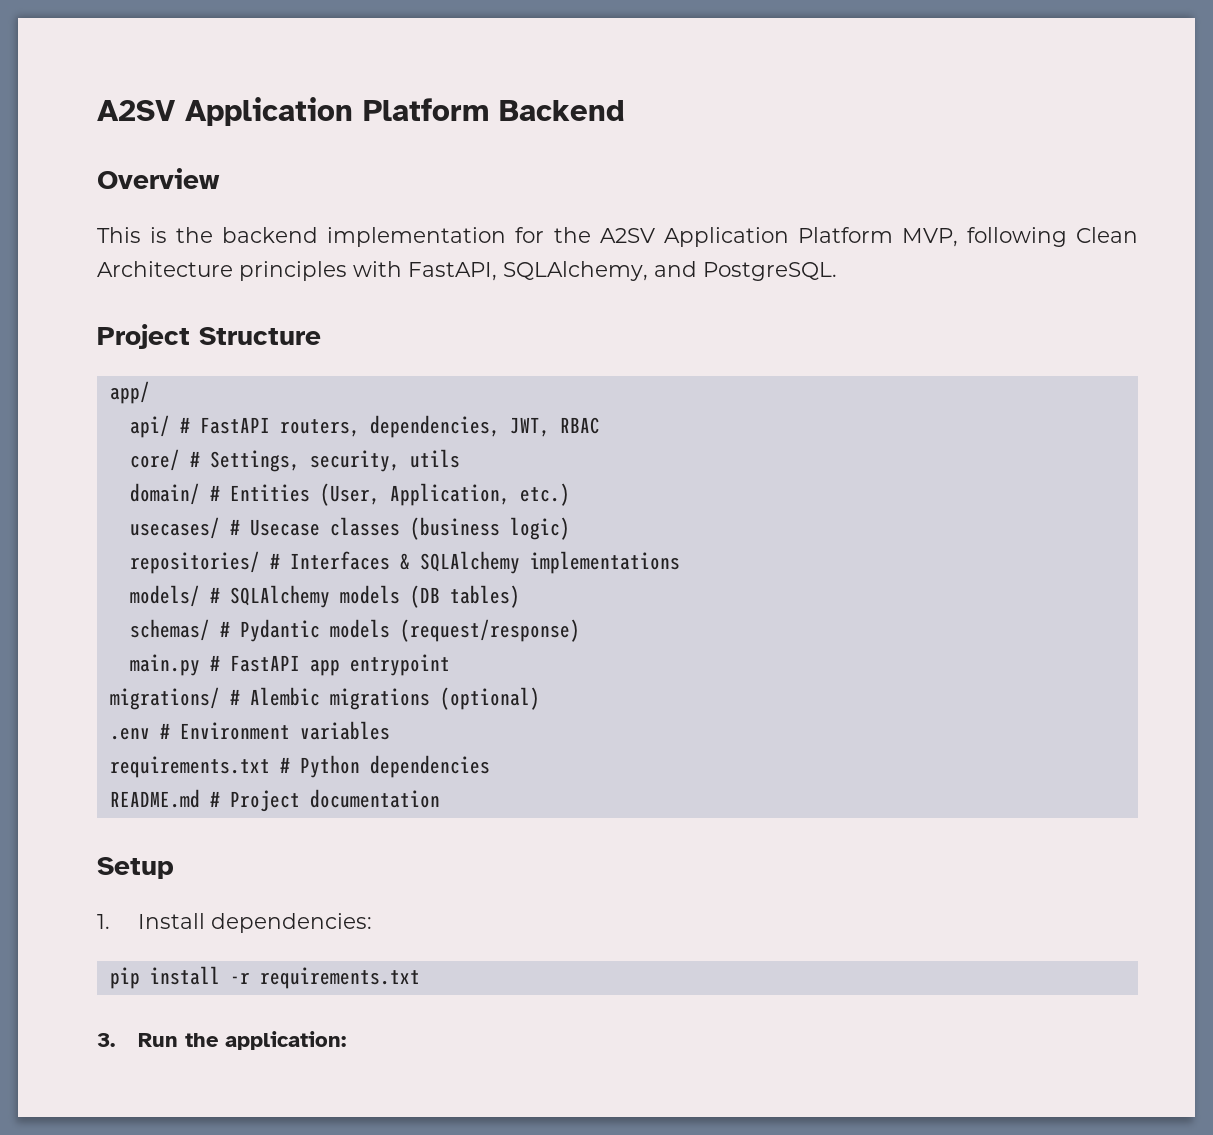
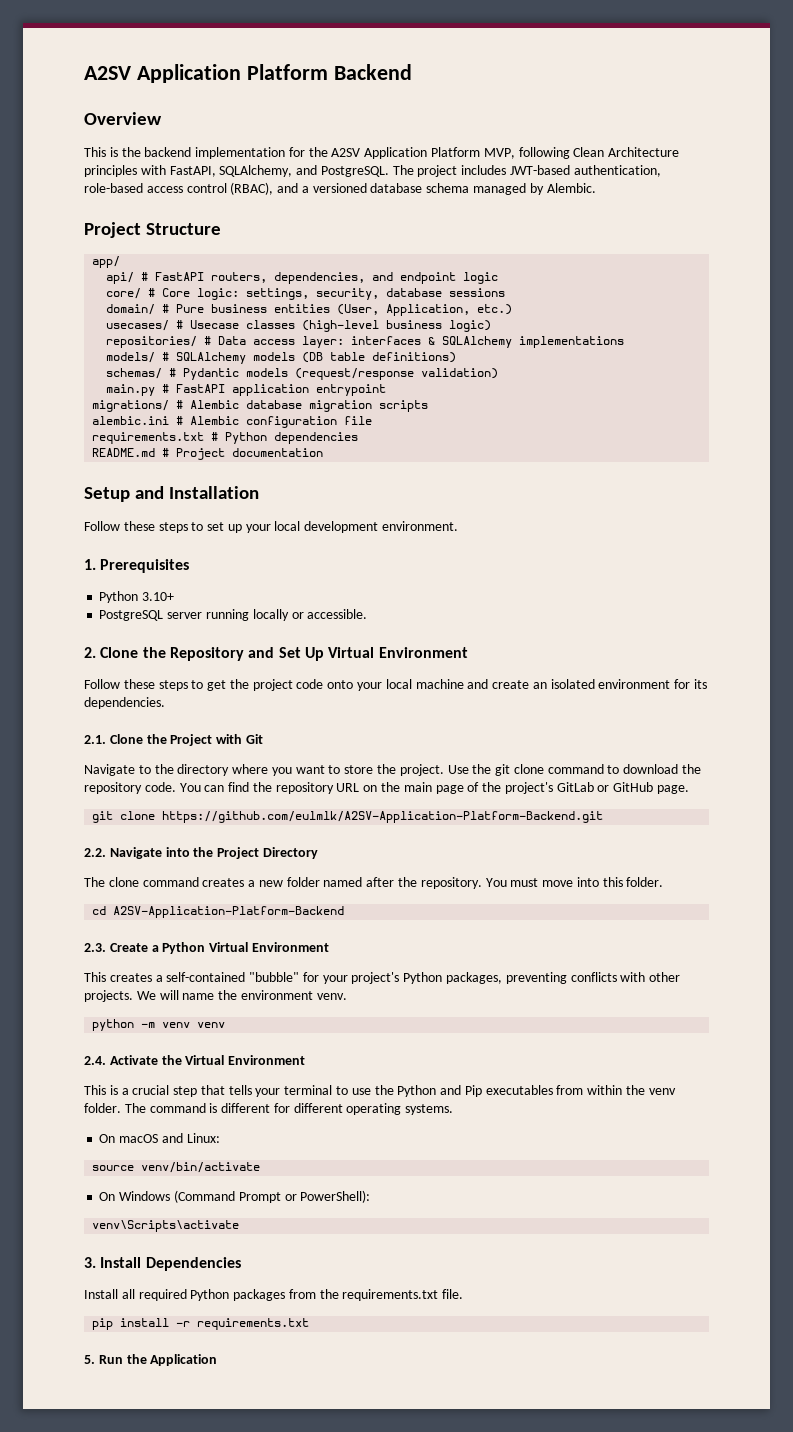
+ The project includes JWT-based authentication, role-based access control (RBAC), and a versioned database schema managed by Alembic.
- api/ # FastAPI routers, dependencies, JWT, RBAC
+ api/ # FastAPI routers, dependencies, and endpoint logic
- core/ # Settings, security, utils
+ core/ # Core logic: settings, security, database sessions
- domain/ # Entities (User, Application, etc.)
+ domain/ # Pure business entities (User, Application, etc.)
- usecases/ # Usecase classes (business logic)
+ usecases/ # Usecase classes (high-level business logic)
- repositories/ # Interfaces & SQLAlchemy implementations
+ repositories/ # Data access layer: interfaces & SQLAlchemy implementations
- models/ # SQLAlchemy models (DB tables)
+ models/ # SQLAlchemy models (DB table definitions)
- schemas/ # Pydantic models (request/response)
+ schemas/ # Pydantic models (request/response validation)
- main.py # FastAPI app entrypoint
+ main.py # FastAPI application entrypoint
- migrations/ # Alembic migrations (optional)
- .env # Environment variables
+ migrations/ # Alembic database migration scripts
+ alembic.ini # Alembic configuration file
- Setup
- 1. Install dependencies:
+ Setup and Installation
+ Follow these steps to set up your local development environment.
+ 1. Prerequisites
+ Python 3.10+
+ PostgreSQL server running locally or accessible.
+ 2. Clone the Repository and Set Up Virtual Environment
+ Follow these steps to get the project code onto your local machine and create an isolated environment for its dependencies.
+ 2.1. Clone the Project with Git
+ Navigate to the directory where you want to store the project. Use the git clone command to download the repository code. You can find the repository URL on the main page of the project's GitLab or GitHub page.
+ git clone https://github.com/eulmlk/A2SV-Application-Platform-Backend.git
+ 2.2. Navigate into the Project Directory
+ The clone command creates a new folder named after the repository. You must move into this folder.
+ cd A2SV-Application-Platform-Backend
+ 2.3. Create a Python Virtual Environment
+ This creates a self-contained "bubble" for your project's Python packages, preventing conflicts with other projects. We will name the environment venv.
+ python -m venv venv
+ 2.4. Activate the Virtual Environment
+ This is a crucial step that tells your terminal to use the Python and Pip executables from within the venv folder. The command is different for different operating systems.
+ On macOS and Linux:
+ source venv/bin/activate
+ On Windows (Command Prompt or PowerShell):
+ venv\Scripts\activate
+ 3. Install Dependencies
+ Install all required Python packages from the requirements.txt file.
- 3. Run the application:
+ 5. Run the Application

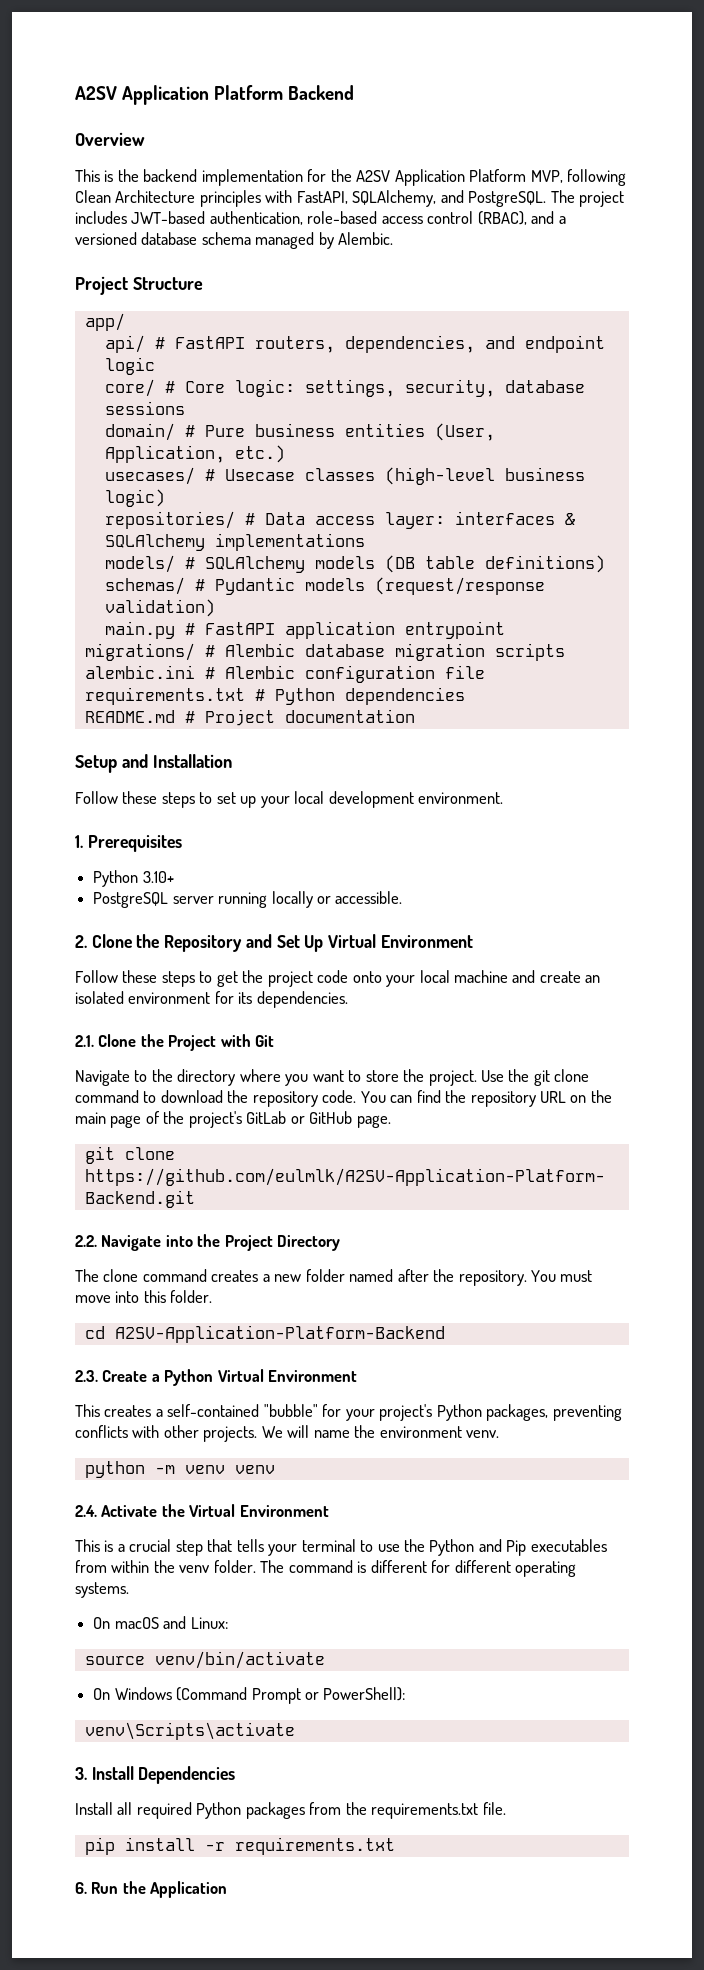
- 5. Run the Application
+ 6. Run the Application

